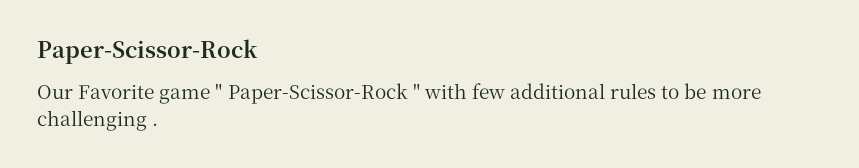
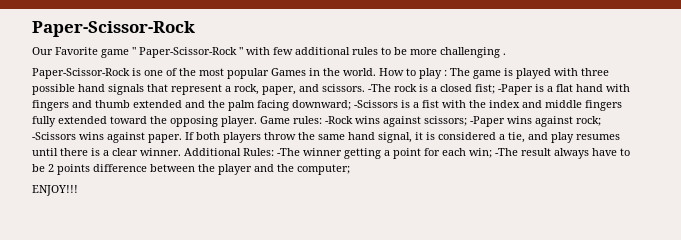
+ Paper-Scissor-Rock is one of the most popular Games in the world. How to play : The game is played with three possible hand signals that represent a rock, paper, and scissors. -The rock is a closed fist; -Paper is a flat hand with fingers and thumb extended and the palm facing downward; -Scissors is a fist with the index and middle fingers fully extended toward the opposing player. Game rules: -Rock wins against scissors; -Paper wins against rock; -Scissors wins against paper. If both players throw the same hand signal, it is considered a tie, and play resumes until there is a clear winner. Additional Rules: -The winner getting a point for each win; -The result always have to be 2 points difference between the player and the computer;
+ ENJOY!!!

